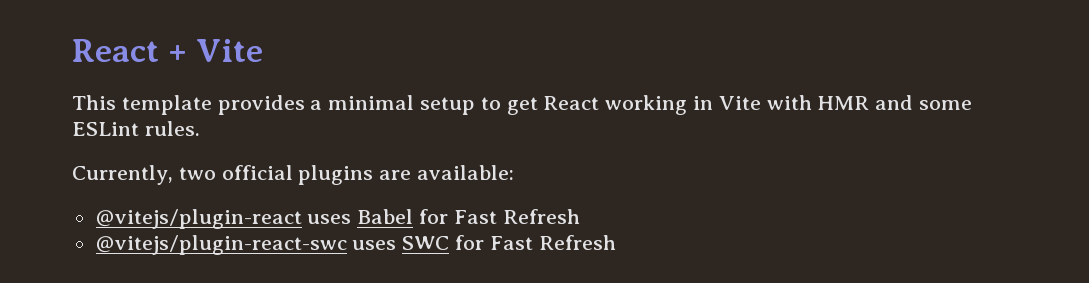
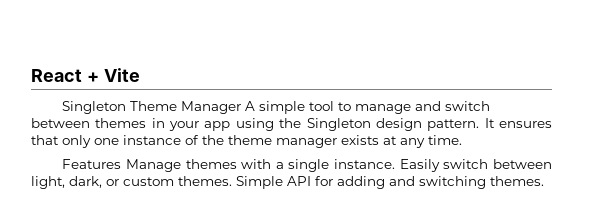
- This template provides a minimal setup to get React working in Vite with HMR and some ESLint rules.
- Currently, two official plugins are available:
- @vitejs/plugin-react uses Babel for Fast Refresh
- @vitejs/plugin-react-swc uses SWC for Fast Refresh
+ Singleton Theme Manager A simple tool to manage and switch between themes in your app using the Singleton design pattern. It ensures that only one instance of the theme manager exists at any time.
+ Features Manage themes with a single instance. Easily switch between light, dark, or custom themes. Simple API for adding and switching themes.

